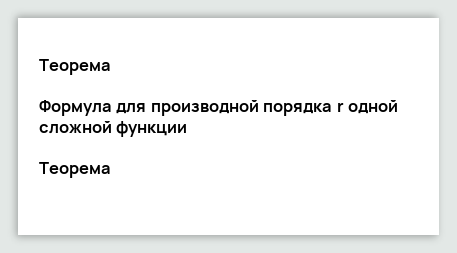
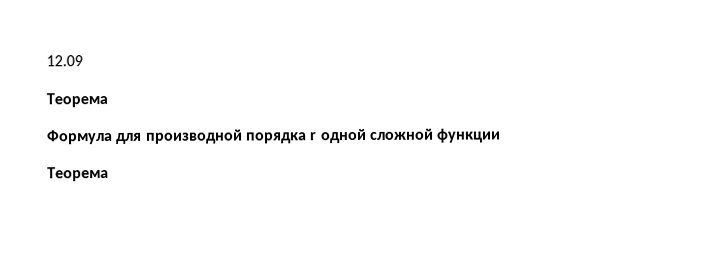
+ 12.09

